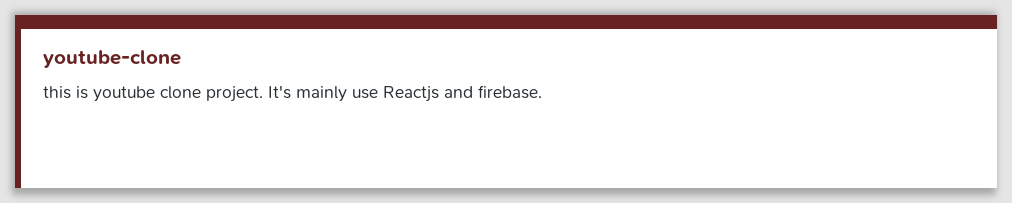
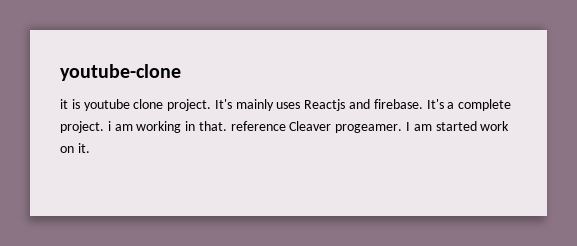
- this is youtube clone project.
+ it is youtube clone project.
- It's mainly use Reactjs and firebase.
+ It's mainly uses Reactjs and firebase.
+ It's a complete project. i am working in that. reference Cleaver progeamer. I am started work on it.

